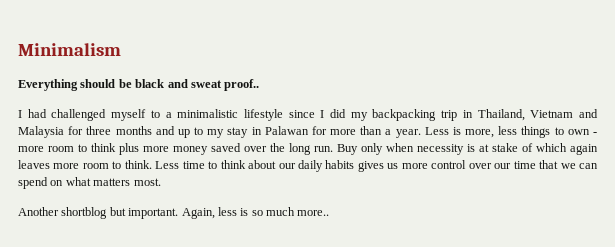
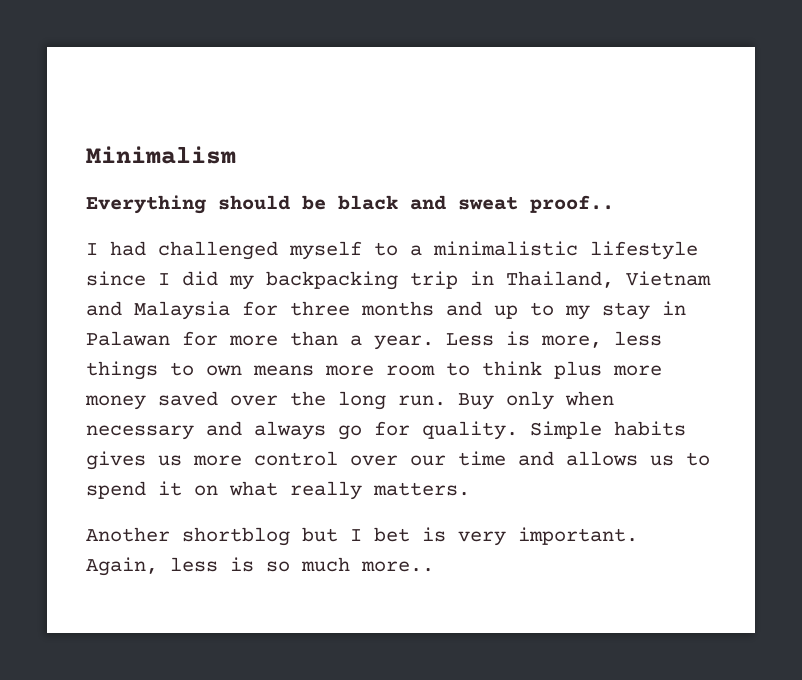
- Less is more, less things to own - more room to think plus more money saved over the long run.
+ Less is more, less things to own means more room to think plus more money saved over the long run.
- Buy only when necessity is at stake of which again leaves more room to think. Less time to think about our daily habits gives us more control over our time that we can spend on what matters most.
+ Buy only when necessary and always go for quality. Simple habits gives us more control over our time and allows us to spend it on what really matters.
- Another shortblog but important.
+ Another shortblog but I bet is very important.

